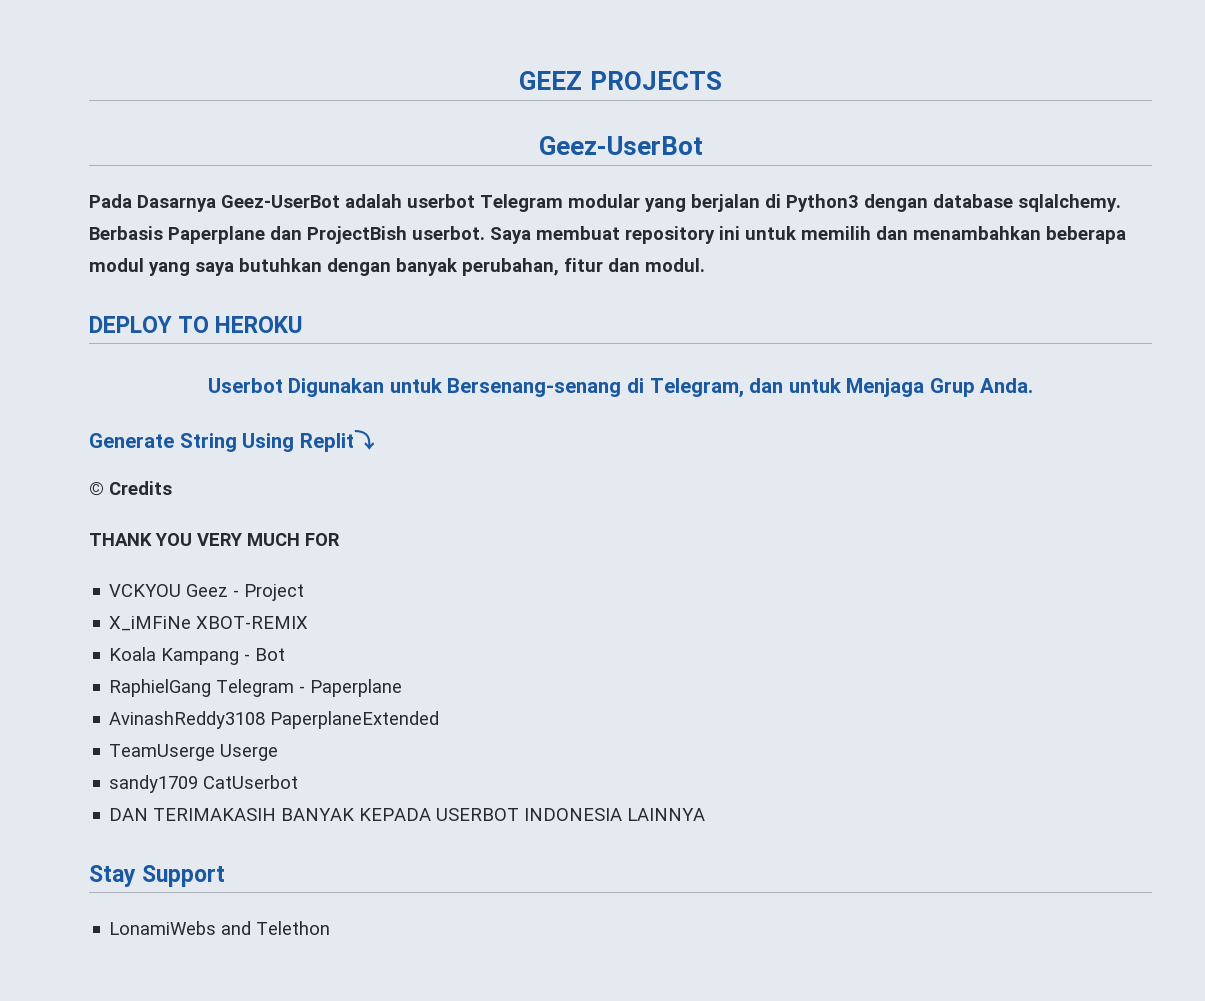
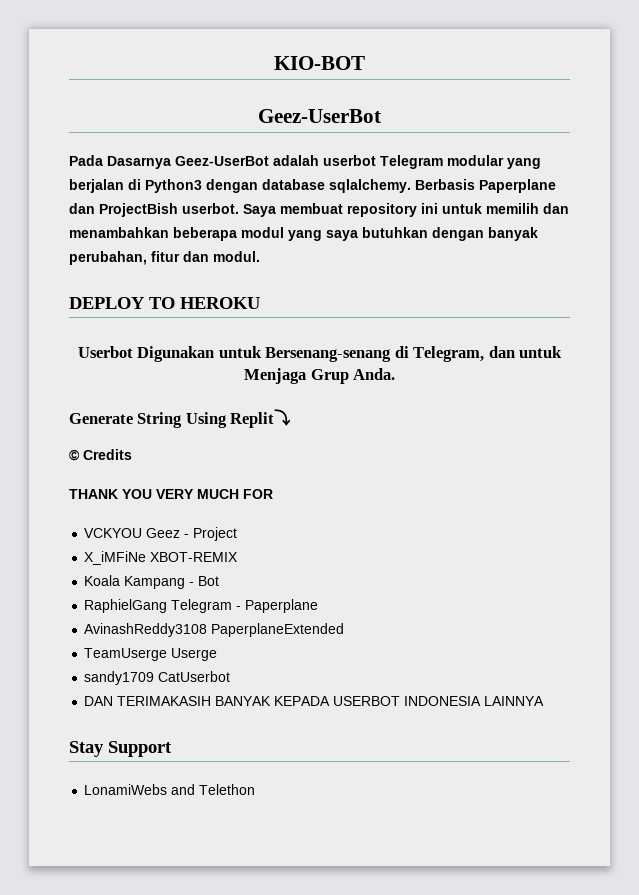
- GEEZ PROJECTS
+ KIO-BOT

